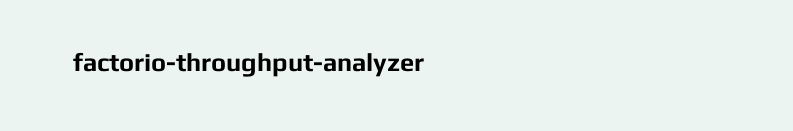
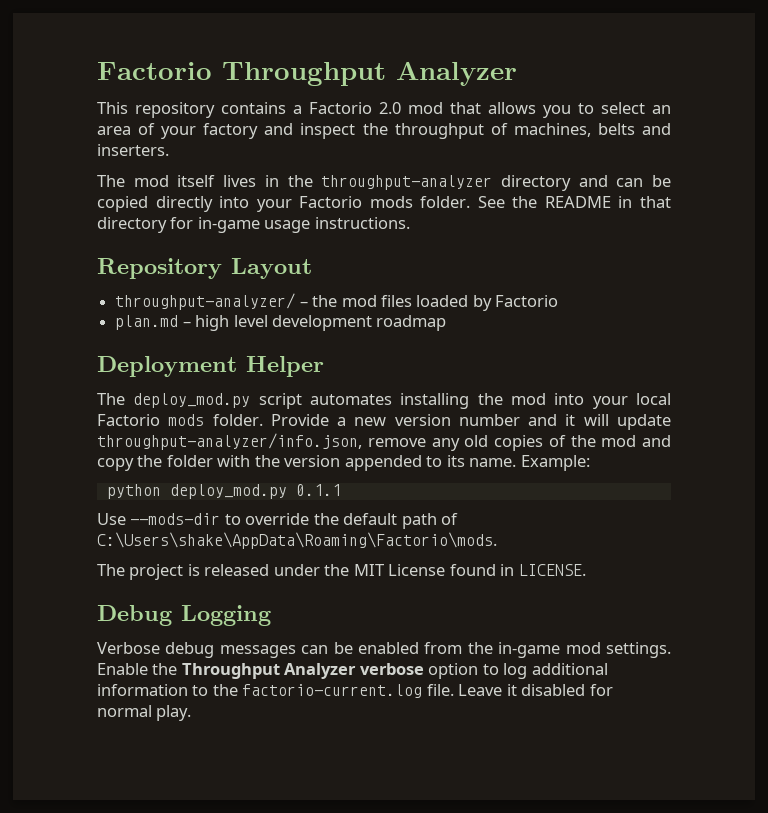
- factorio-throughput-analyzer
+ Factorio Throughput Analyzer
+ This repository contains a Factorio 2.0 mod that allows you to select an area of your factory and inspect the throughput of machines, belts and inserters.
+ The mod itself lives in the throughput-analyzer directory and can be copied directly into your Factorio mods folder. See the README in that directory for in-game usage instructions.
+ Repository Layout
+ throughput-analyzer/ – the mod files loaded by Factorio
+ plan.md – high level development roadmap
+ Deployment Helper
+ The deploy_mod.py script automates installing the mod into your local Factorio mods folder. Provide a new version number and it will update throughput-analyzer/info.json, remove any old copies of the mod and copy the folder with the version appended to its name. Example:
+ python deploy_mod.py 0.1.1
+ Use --mods-dir to override the default path of C:\Users\shake\AppData\Roaming\Factorio\mods.
+ The project is released under the MIT License found in LICENSE.
+ Debug Logging
+ Verbose debug messages can be enabled from the in-game mod settings. Enable the Throughput Analyzer verbose option to log additional information to the factorio-current.log file. Leave it disabled for normal play.

